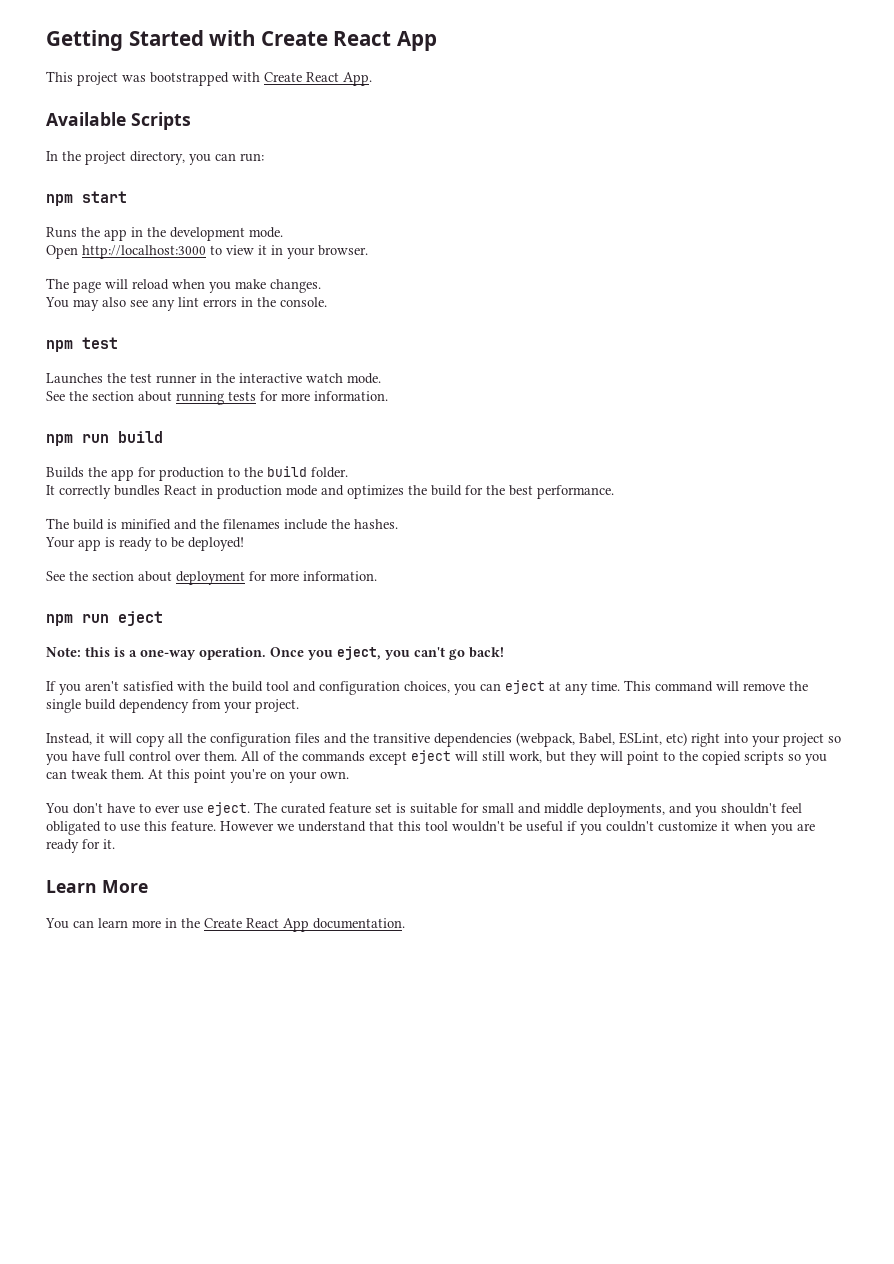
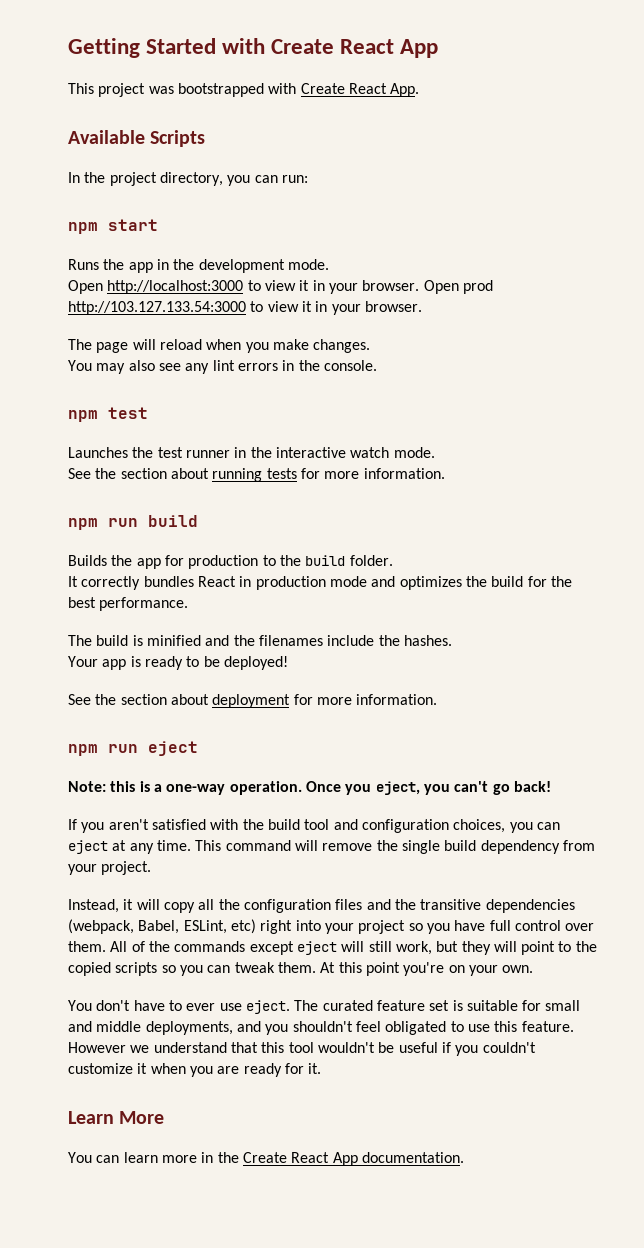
+ Open prod http://103.127.133.54:3000 to view it in your browser.

